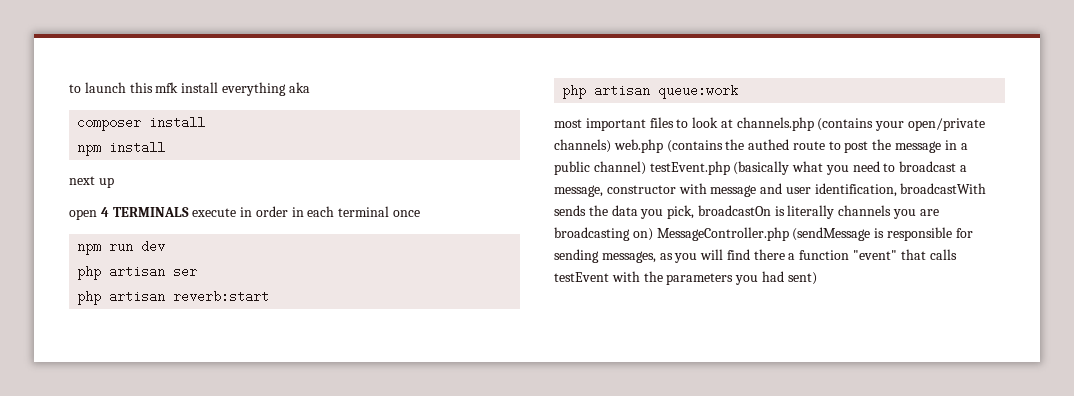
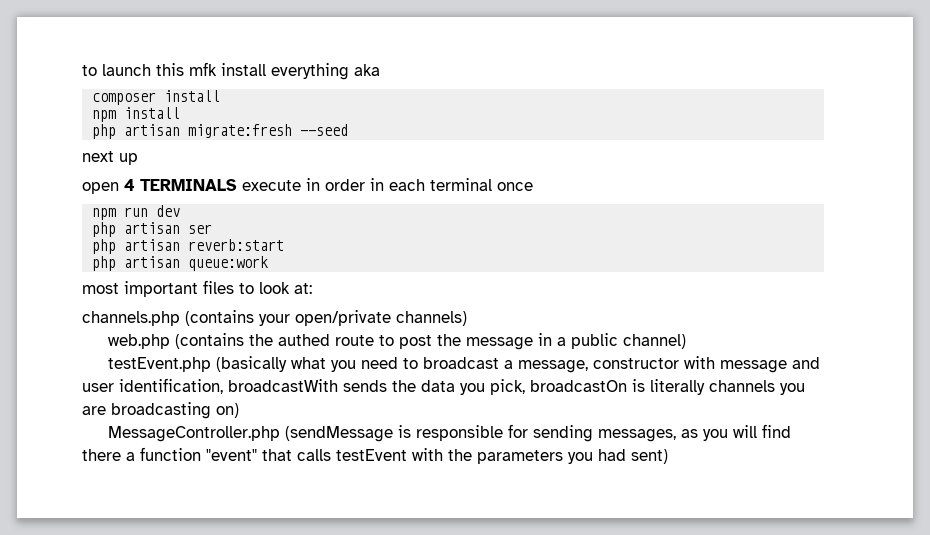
+ php artisan migrate:fresh --seed
- most important files to look at channels.php (contains your open/private channels) web.php (contains the authed route to post the message in a public channel) testEvent.php (basically what you need to broadcast a message, constructor with message and user identification, broadcastWith sends the data you pick, broadcastOn is literally channels you are broadcasting on) MessageController.php (sendMessage is responsible for sending messages, as you will find there a function "event" that calls testEvent with the parameters you had sent)
+ most important files to look at:
+ channels.php (contains your open/private channels)
+ web.php (contains the authed route to post the message in a public channel)
+ testEvent.php (basically what you need to broadcast a message, constructor with message and user identification, broadcastWith sends the data you pick, broadcastOn is literally channels you are broadcasting on)
+ MessageController.php (sendMessage is responsible for sending messages, as you will find there a function "event" that calls testEvent with the parameters you had sent)

